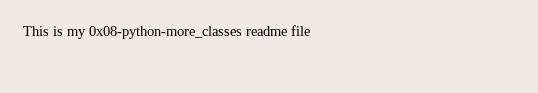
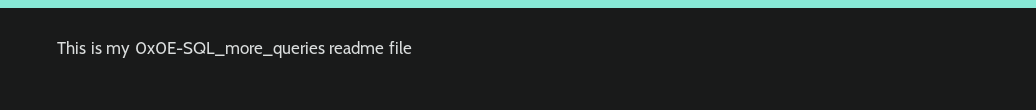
- This is my 0x08-python-more_classes readme file
+ This is my 0x0E-SQL_more_queries readme file

